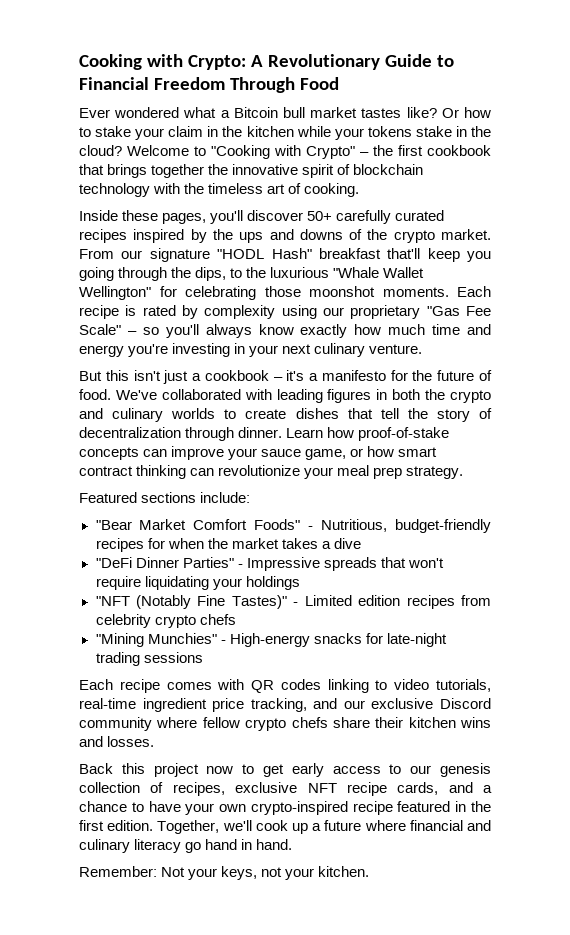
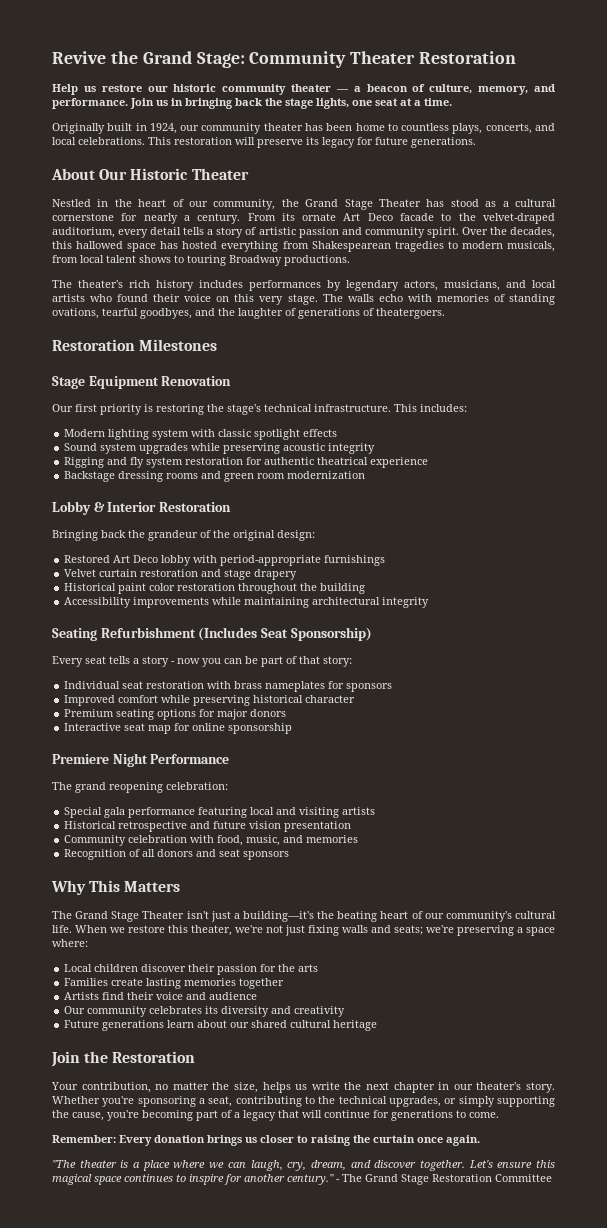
- Cooking with Crypto: A Revolutionary Guide to Financial Freedom Through Food
- Ever wondered what a Bitcoin bull market tastes like? Or how to stake your claim in the kitchen while your tokens stake in the cloud? Welcome to "Cooking with Crypto" – the first cookbook that brings together the innovative spirit of blockchain technology with the timeless art of cooking.
- Inside these pages, you'll discover 50+ carefully curated recipes inspired by the ups and downs of the crypto market. From our signature "HODL Hash" breakfast that'll keep you going through the dips, to the luxurious "Whale Wallet Wellington" for celebrating those moonshot moments. Each recipe is rated by complexity using our proprietary "Gas Fee Scale" – so you'll always know exactly how much time and energy you're investing in your next culinary venture.
- But this isn't just a cookbook – it's a manifesto for the future of food. We've collaborated with leading figures in both the crypto and culinary worlds to create dishes that tell the story of decentralization through dinner. Learn how proof-of-stake concepts can improve your sauce game, or how smart contract thinking can revolutionize your meal prep strategy.
- Featured sections include:
- "Bear Market Comfort Foods" - Nutritious, budget-friendly recipes for when the market takes a dive
- "DeFi Dinner Parties" - Impressive spreads that won't require liquidating your holdings
- "NFT (Notably Fine Tastes)" - Limited edition recipes from celebrity crypto chefs
- "Mining Munchies" - High-energy snacks for late-night trading sessions
- Each recipe comes with QR codes linking to video tutorials, real-time ingredient price tracking, and our exclusive Discord community where fellow crypto chefs share their kitchen wins and losses.
- Back this project now to get early access to our genesis collection of recipes, exclusive NFT recipe cards, and a chance to have your own crypto-inspired recipe featured in the first edition. Together, we'll cook up a future where financial and culinary literacy go hand in hand.
- Remember: Not your keys, not your kitchen.
+ Revive the Grand Stage: Community Theater Restoration
+ Help us restore our historic community theater — a beacon of culture, memory, and performance. Join us in bringing back the stage lights, one seat at a time.
+ Originally built in 1924, our community theater has been home to countless plays, concerts, and local celebrations. This restoration will preserve its legacy for future generations.
+ About Our Historic Theater
+ Nestled in the heart of our community, the Grand Stage Theater has stood as a cultural cornerstone for nearly a century. From its ornate Art Deco facade to the velvet-draped auditorium, every detail tells a story of artistic passion and community spirit. Over the decades, this hallowed space has hosted everything from Shakespearean tragedies to modern musicals, from local talent shows to touring Broadway productions.
+ The theater's rich history includes performances by legendary actors, musicians, and local artists who found their voice on this very stage. The walls echo with memories of standing ovations, tearful goodbyes, and the laughter of generations of theatergoers.
+ Restoration Milestones
+ Stage Equipment Renovation
+ Our first priority is restoring the stage's technical infrastructure. This includes:
+ Modern lighting system with classic spotlight effects
+ Sound system upgrades while preserving acoustic integrity
+ Rigging and fly system restoration for authentic theatrical experience
+ Backstage dressing rooms and green room modernization
+ Lobby & Interior Restoration
+ Bringing back the grandeur of the original design:
+ Restored Art Deco lobby with period-appropriate furnishings
+ Velvet curtain restoration and stage drapery
+ Historical paint color restoration throughout the building
+ Accessibility improvements while maintaining architectural integrity
+ Seating Refurbishment (Includes Seat Sponsorship)
+ Every seat tells a story - now you can be part of that story:
+ Individual seat restoration with brass nameplates for sponsors
+ Improved comfort while preserving historical character
+ Premium seating options for major donors
+ Interactive seat map for online sponsorship
+ Premiere Night Performance
+ The grand reopening celebration:
+ Special gala performance featuring local and visiting artists
+ Historical retrospective and future vision presentation
+ Community celebration with food, music, and memories
+ Recognition of all donors and seat sponsors
+ Why This Matters
+ The Grand Stage Theater isn't just a building—it's the beating heart of our community's cultural life. When we restore this theater, we're not just fixing walls and seats; we're preserving a space where:
+ Local children discover their passion for the arts
+ Families create lasting memories together
+ Artists find their voice and audience
+ Our community celebrates its diversity and creativity
+ Future generations learn about our shared cultural heritage
+ Join the Restoration
+ Your contribution, no matter the size, helps us write the next chapter in our theater's story. Whether you're sponsoring a seat, contributing to the technical upgrades, or simply supporting the cause, you're becoming part of a legacy that will continue for generations to come.
+ Remember: Every donation brings us closer to raising the curtain once again.
+ "The theater is a place where we can laugh, cry, dream, and discover together. Let's ensure this magical space continues to inspire for another century." - The Grand Stage Restoration Committee

